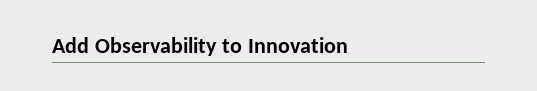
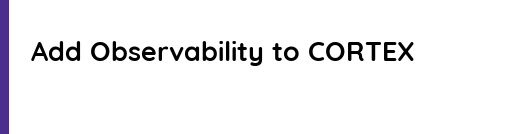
- Add Observability to Innovation
+ Add Observability to CORTEX

